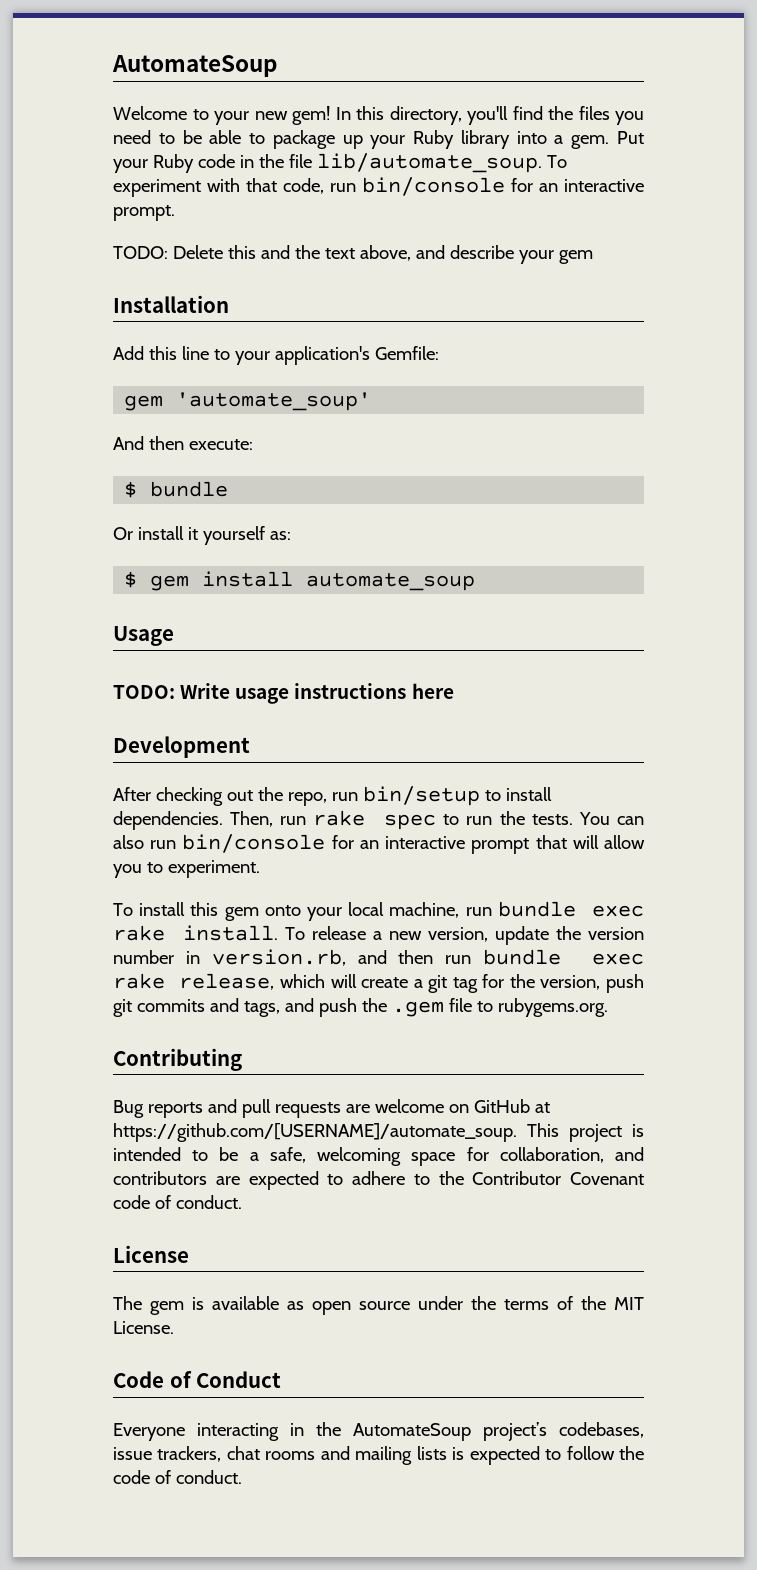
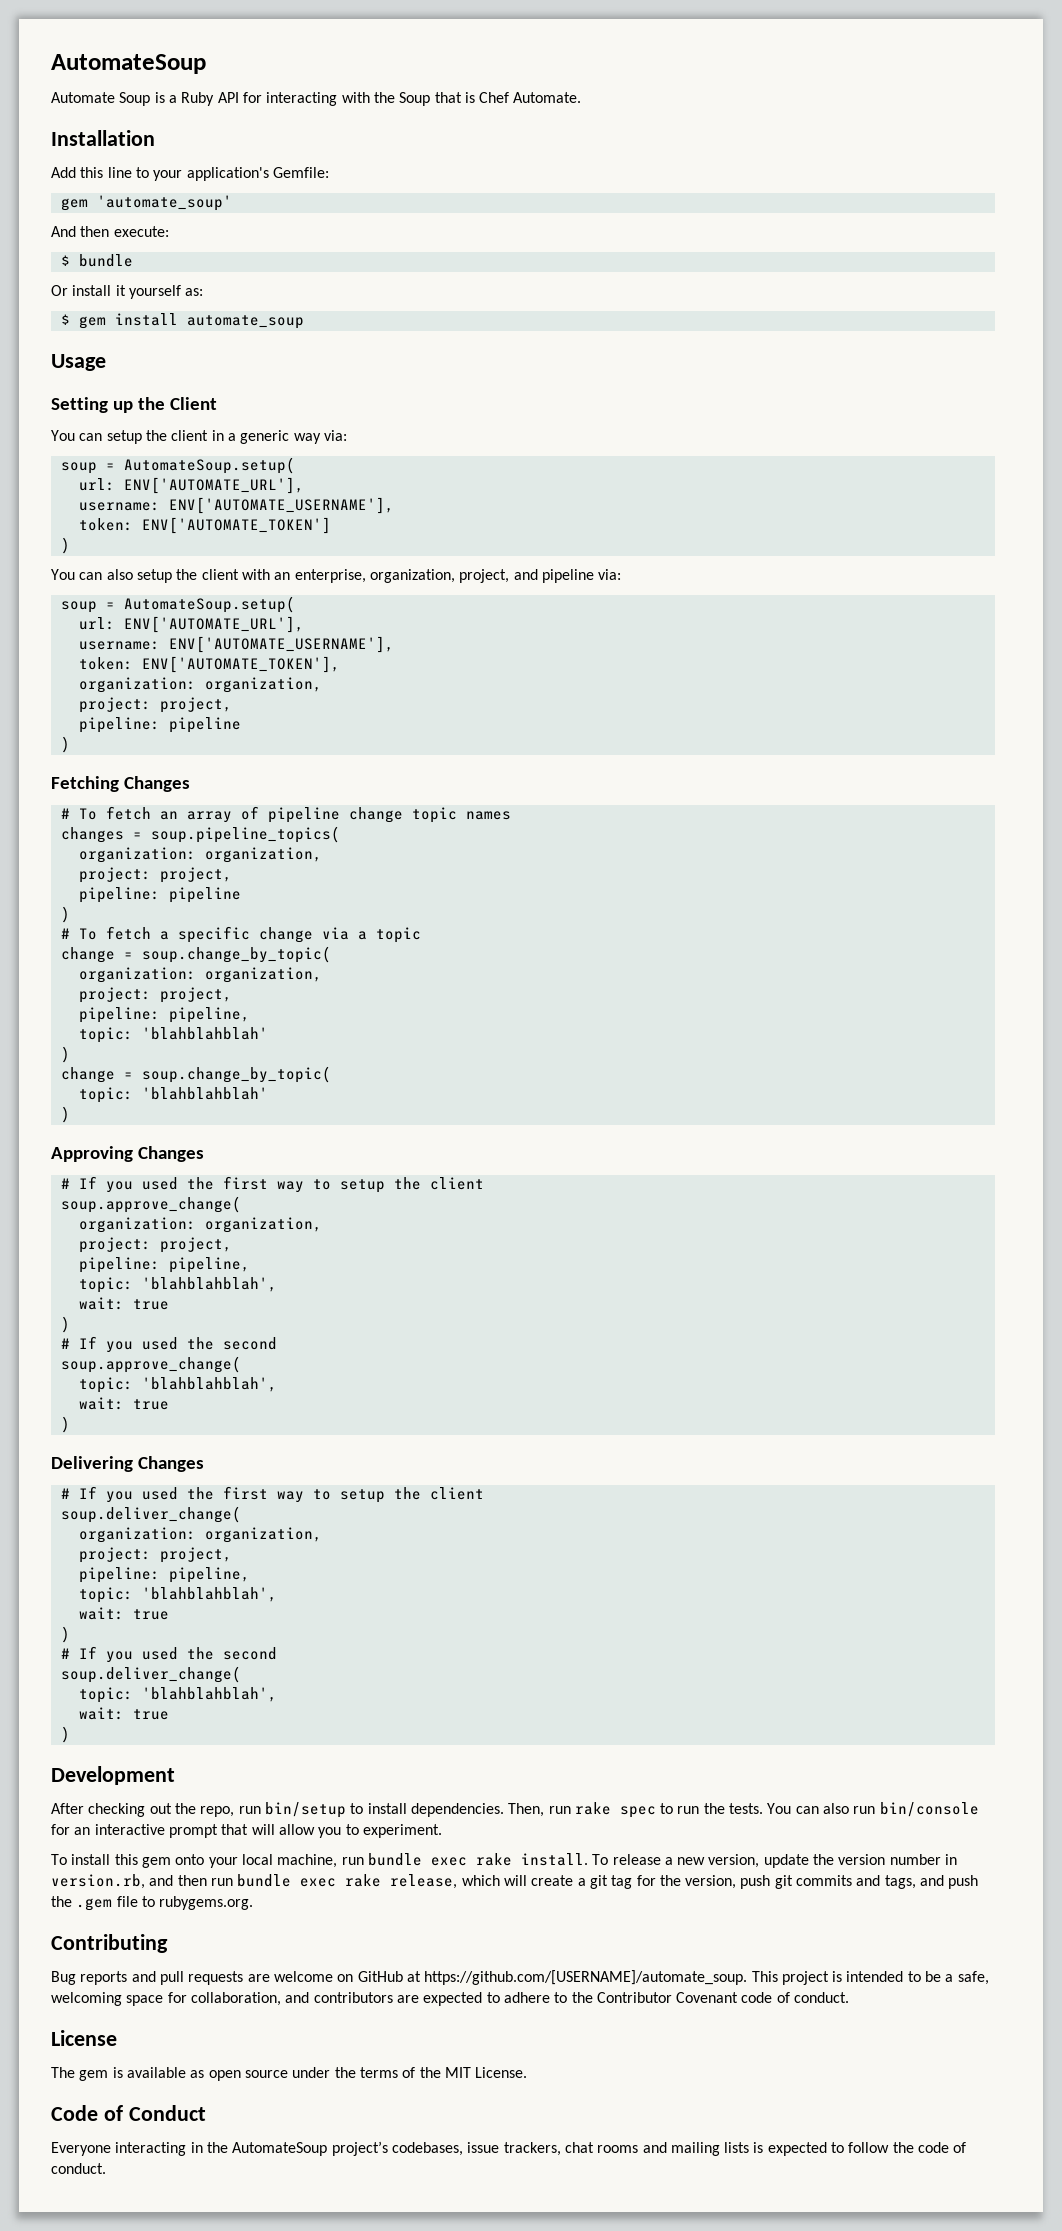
- Welcome to your new gem! In this directory, you'll find the files you need to be able to package up your Ruby library into a gem. Put your Ruby code in the file lib/automate_soup. To experiment with that code, run bin/console for an interactive prompt.
- TODO: Delete this and the text above, and describe your gem
+ Automate Soup is a Ruby API for interacting with the Soup that is Chef Automate.
- TODO: Write usage instructions here
+ Setting up the Client
+ You can setup the client in a generic way via:
+ soup = AutomateSoup.setup(
+ url: ENV['AUTOMATE_URL'],
+ username: ENV['AUTOMATE_USERNAME'],
+ token: ENV['AUTOMATE_TOKEN']
+ )
+ You can also setup the client with an enterprise, organization, project, and pipeline via:
+ soup = AutomateSoup.setup(
+ url: ENV['AUTOMATE_URL'],
+ username: ENV['AUTOMATE_USERNAME'],
+ token: ENV['AUTOMATE_TOKEN'],
+ organization: organization,
+ project: project,
+ pipeline: pipeline
+ )
+ Fetching Changes
+ # To fetch an array of pipeline change topic names
+ changes = soup.pipeline_topics(
+ organization: organization,
+ project: project,
+ pipeline: pipeline
+ )
+ # To fetch a specific change via a topic
+ change = soup.change_by_topic(
+ organization: organization,
+ project: project,
+ pipeline: pipeline,
+ topic: 'blahblahblah'
+ )
+ change = soup.change_by_topic(
+ topic: 'blahblahblah'
+ )
+ Approving Changes
+ # If you used the first way to setup the client
+ soup.approve_change(
+ organization: organization,
+ project: project,
+ pipeline: pipeline,
+ topic: 'blahblahblah',
+ wait: true
+ )
+ # If you used the second
+ soup.approve_change(
+ topic: 'blahblahblah',
+ wait: true
+ )
+ Delivering Changes
+ # If you used the first way to setup the client
+ soup.deliver_change(
+ organization: organization,
+ project: project,
+ pipeline: pipeline,
+ topic: 'blahblahblah',
+ wait: true
+ )
+ # If you used the second
+ soup.deliver_change(
+ topic: 'blahblahblah',
+ wait: true
+ )

